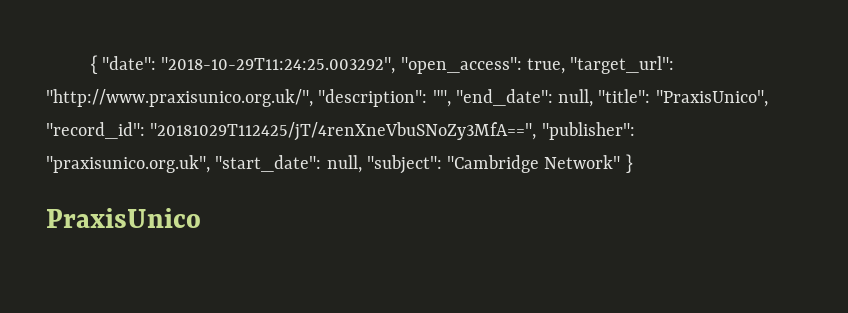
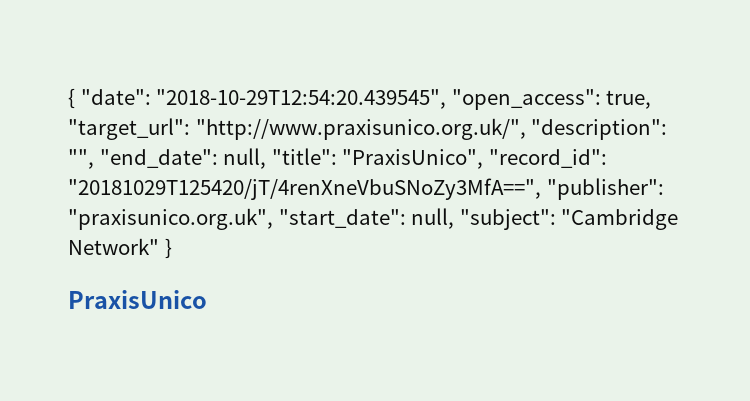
- { "date": "2018-10-29T11:24:25.003292", "open_access": true, "target_url": "http://www.praxisunico.org.uk/", "description": "", "end_date": null, "title": "PraxisUnico", "record_id": "20181029T112425/jT/4renXneVbuSNoZy3MfA==", "publisher": "praxisunico.org.uk", "start_date": null, "subject": "Cambridge Network" }
+ { "date": "2018-10-29T12:54:20.439545", "open_access": true, "target_url": "http://www.praxisunico.org.uk/", "description": "", "end_date": null, "title": "PraxisUnico", "record_id": "20181029T125420/jT/4renXneVbuSNoZy3MfA==", "publisher": "praxisunico.org.uk", "start_date": null, "subject": "Cambridge Network" }

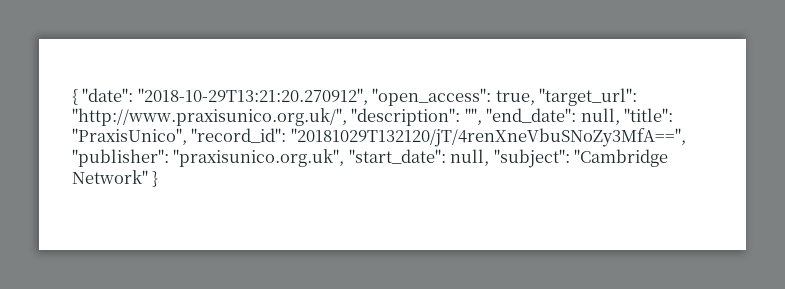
- { "date": "2018-10-29T12:54:20.439545", "open_access": true, "target_url": "http://www.praxisunico.org.uk/", "description": "", "end_date": null, "title": "PraxisUnico", "record_id": "20181029T125420/jT/4renXneVbuSNoZy3MfA==", "publisher": "praxisunico.org.uk", "start_date": null, "subject": "Cambridge Network" }
+ { "date": "2018-10-29T13:21:20.270912", "open_access": true, "target_url": "http://www.praxisunico.org.uk/", "description": "", "end_date": null, "title": "PraxisUnico", "record_id": "20181029T132120/jT/4renXneVbuSNoZy3MfA==", "publisher": "praxisunico.org.uk", "start_date": null, "subject": "Cambridge Network" }
- PraxisUnico

